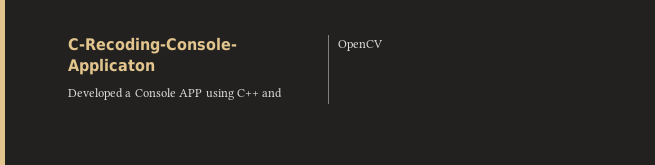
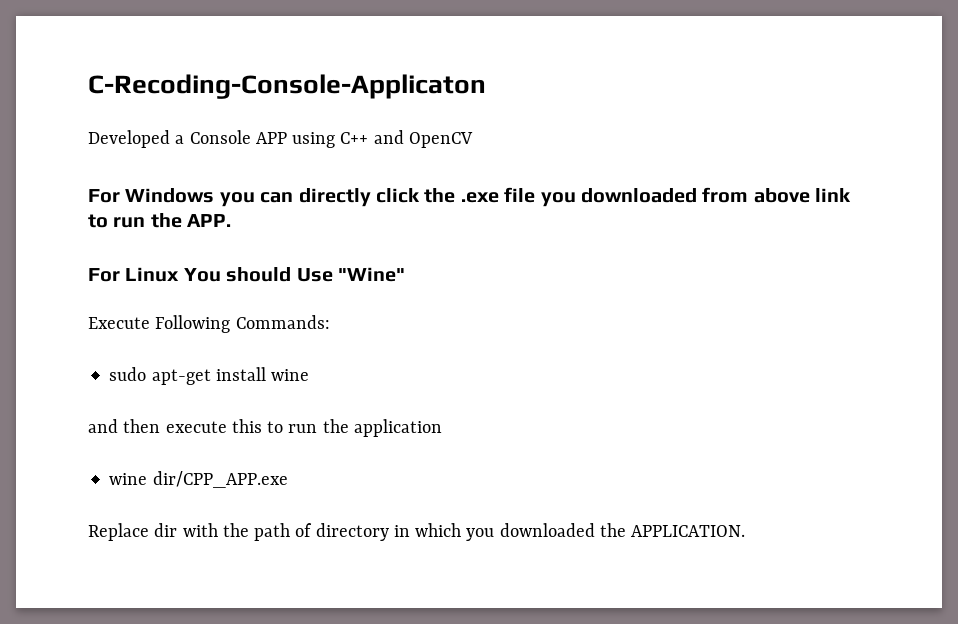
+ For Windows you can directly click the .exe file you downloaded from above link to run the APP.
+ For Linux You should Use "Wine"
+ Execute Following Commands:
+ sudo apt-get install wine
+ and then execute this to run the application
+ wine dir/CPP_APP.exe
+ Replace dir with the path of directory in which you downloaded the APPLICATION.

